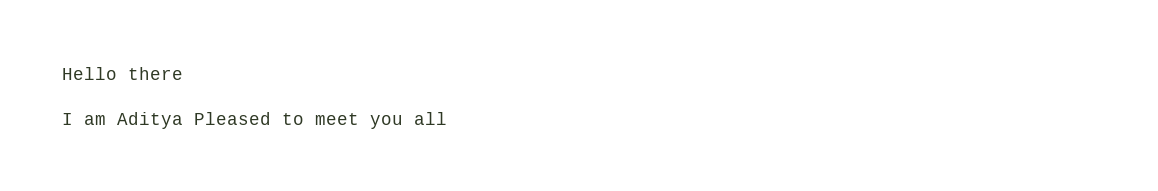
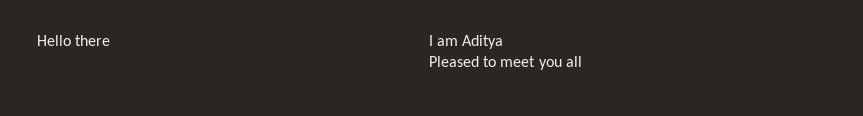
- I am Aditya Pleased to meet you all
+ I am Aditya
+ Pleased to meet you all

